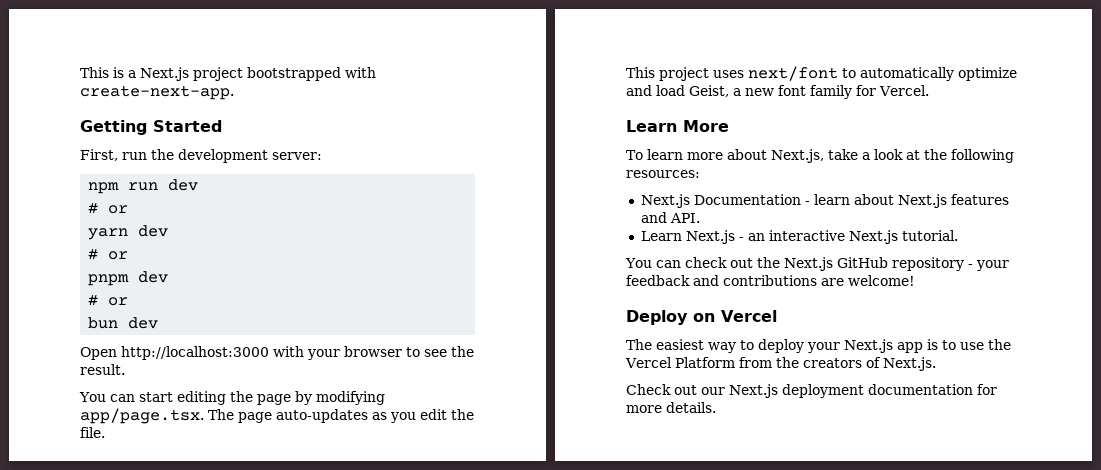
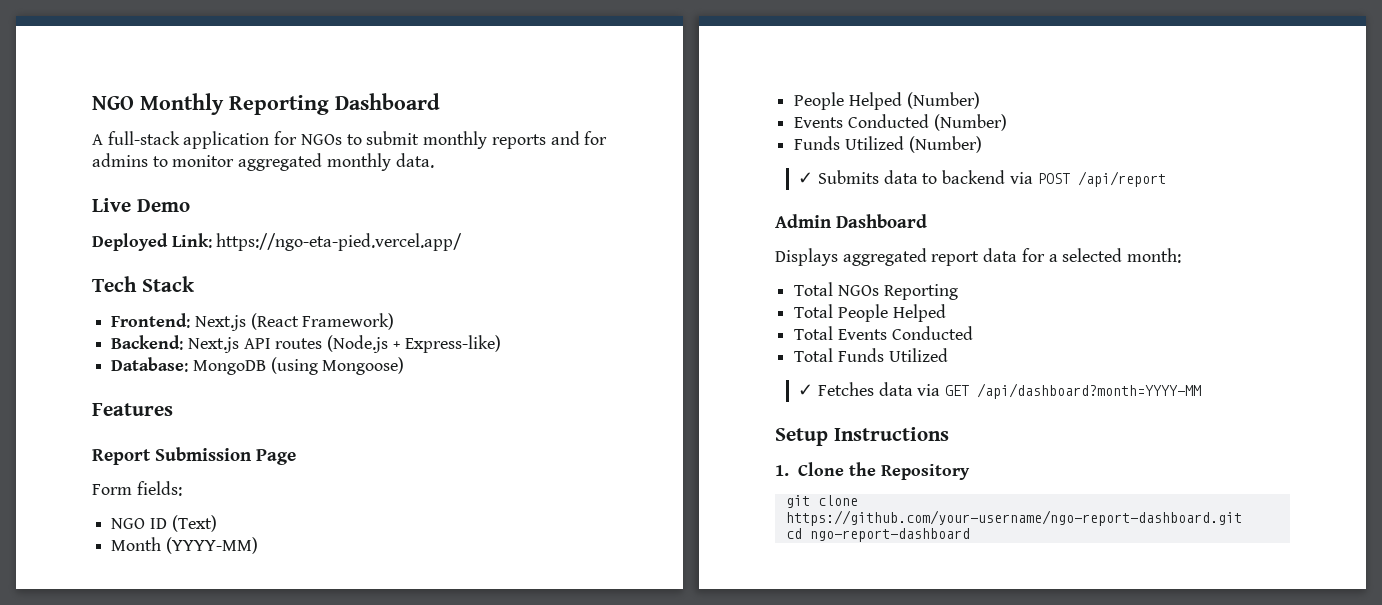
- This is a Next.js project bootstrapped with create-next-app.
- Getting Started
- First, run the development server:
- npm run dev
- # or
- yarn dev
- # or
- pnpm dev
- # or
- bun dev
- Open http://localhost:3000 with your browser to see the result.
- You can start editing the page by modifying app/page.tsx. The page auto-updates as you edit the file.
- This project uses next/font to automatically optimize and load Geist, a new font family for Vercel.
- Learn More
- To learn more about Next.js, take a look at the following resources:
- Next.js Documentation - learn about Next.js features and API.
- Learn Next.js - an interactive Next.js tutorial.
- You can check out the Next.js GitHub repository - your feedback and contributions are welcome!
- Deploy on Vercel
- The easiest way to deploy your Next.js app is to use the Vercel Platform from the creators of Next.js.
- Check out our Next.js deployment documentation for more details.
+ NGO Monthly Reporting Dashboard
+ A full-stack application for NGOs to submit monthly reports and for admins to monitor aggregated monthly data.
+ Live Demo
+ Deployed Link: https://ngo-eta-pied.vercel.app/
+ Tech Stack
+ Frontend: Next.js (React Framework)
+ Backend: Next.js API routes (Node.js + Express-like)
+ Database: MongoDB (using Mongoose)
+ Features
+ Report Submission Page
+ Form fields:
+ NGO ID (Text)
+ Month (YYYY-MM)
+ People Helped (Number)
+ Events Conducted (Number)
+ Funds Utilized (Number)
+ ✓ Submits data to backend via POST /api/report
+ Admin Dashboard
+ Displays aggregated report data for a selected month:
+ Total NGOs Reporting
+ Total People Helped
+ Total Events Conducted
+ Total Funds Utilized
+ ✓ Fetches data via GET /api/dashboard?month=YYYY-MM
+ Setup Instructions
+ 1. Clone the Repository
+ git clone https://github.com/your-username/ngo-report-dashboard.git
+ cd ngo-report-dashboard

